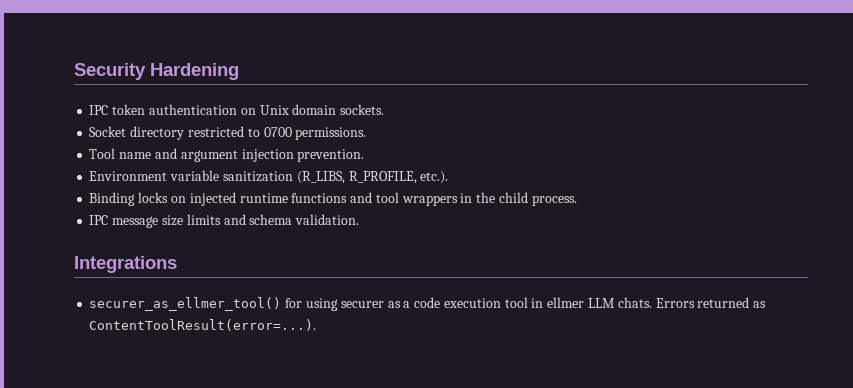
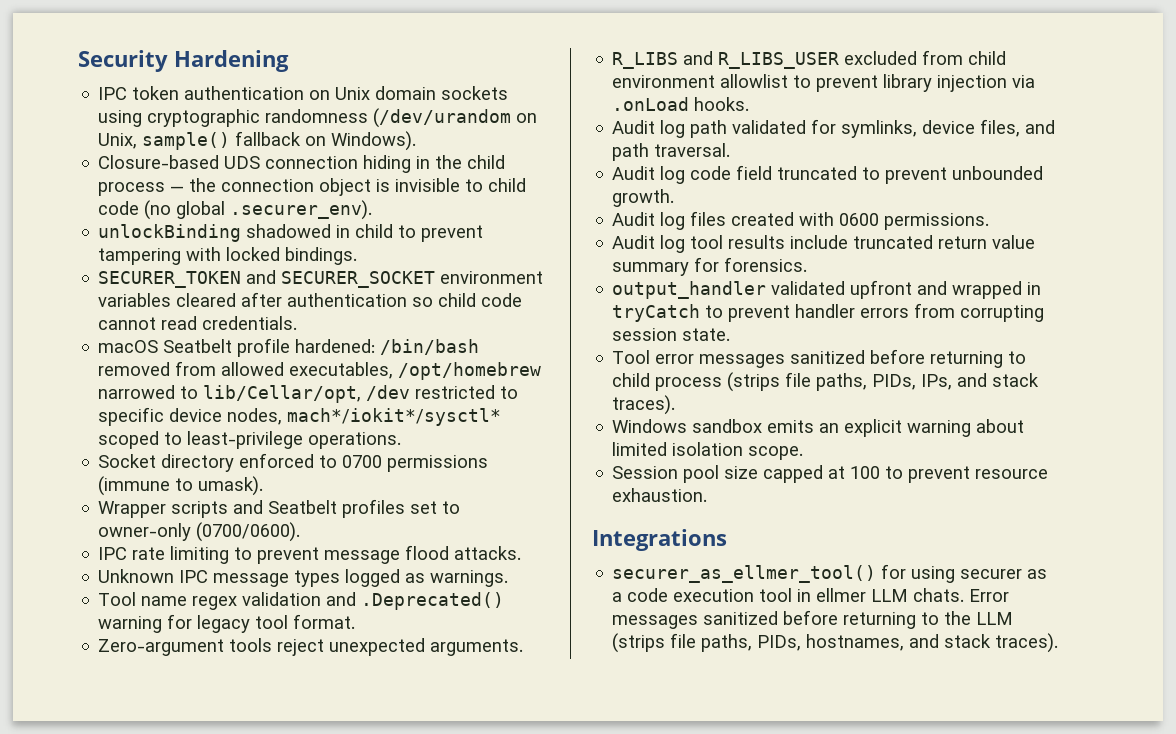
- IPC token authentication on Unix domain sockets.
+ IPC token authentication on Unix domain sockets using cryptographic randomness (/dev/urandom on Unix, sample() fallback on Windows).
+ Closure-based UDS connection hiding in the child process — the connection object is invisible to child code (no global .securer_env).
+ unlockBinding shadowed in child to prevent tampering with locked bindings.
+ SECURER_TOKEN and SECURER_SOCKET environment variables cleared after authentication so child code cannot read credentials.
+ macOS Seatbelt profile hardened: /bin/bash removed from allowed executables, /opt/homebrew narrowed to lib/Cellar/opt, /dev restricted to specific device nodes, mach*/iokit*/sysctl* scoped to least-privilege operations.
- Socket directory restricted to 0700 permissions.
- Tool name and argument injection prevention.
- Environment variable sanitization (R_LIBS, R_PROFILE, etc.).
- Binding locks on injected runtime functions and tool wrappers in the child process.
- IPC message size limits and schema validation.
+ Socket directory enforced to 0700 permissions (immune to umask).
+ Wrapper scripts and Seatbelt profiles set to owner-only (0700/0600).
+ IPC rate limiting to prevent message flood attacks.
+ Unknown IPC message types logged as warnings.
+ Tool name regex validation and .Deprecated() warning for legacy tool format.
+ Zero-argument tools reject unexpected arguments.
+ R_LIBS and R_LIBS_USER excluded from child environment allowlist to prevent library injection via .onLoad hooks.
+ Audit log path validated for symlinks, device files, and path traversal.
+ Audit log code field truncated to prevent unbounded growth.
+ Audit log files created with 0600 permissions.
+ Audit log tool results include truncated return value summary for forensics.
+ output_handler validated upfront and wrapped in tryCatch to prevent handler errors from corrupting session state.
+ Tool error messages sanitized before returning to child process (strips file paths, PIDs, IPs, and stack traces).
+ Windows sandbox emits an explicit warning about limited isolation scope.
+ Session pool size capped at 100 to prevent resource exhaustion.
- Errors returned as ContentToolResult(error=...).
+ Error messages sanitized before returning to the LLM (strips file paths, PIDs, hostnames, and stack traces).

